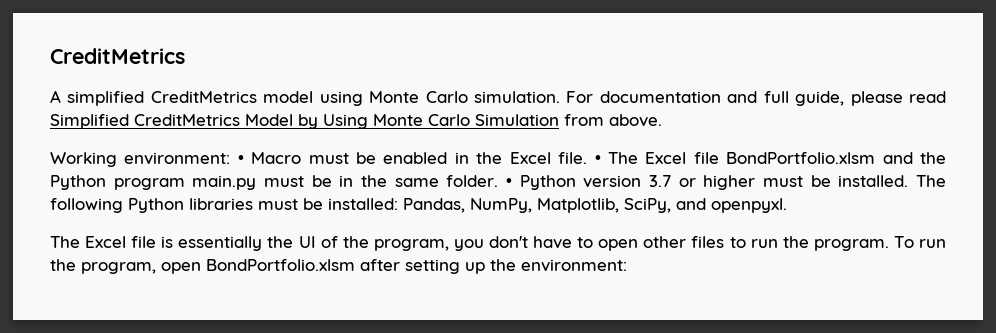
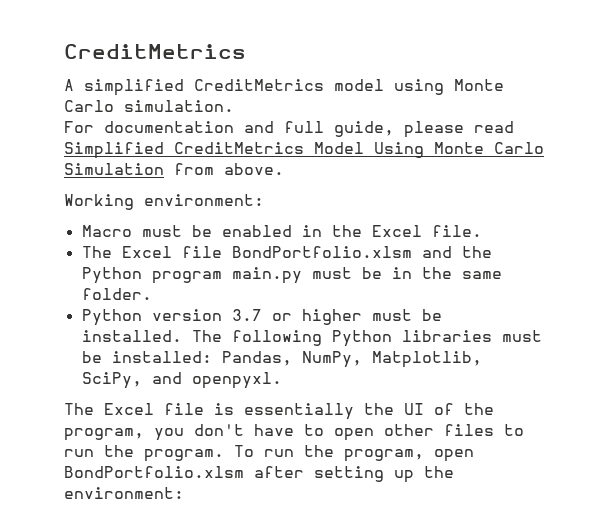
- A simplified CreditMetrics model using Monte Carlo simulation. For documentation and full guide, please read Simplified CreditMetrics Model by Using Monte Carlo Simulation from above.
+ A simplified CreditMetrics model using Monte Carlo simulation.
+ For documentation and full guide, please read Simplified CreditMetrics Model Using Monte Carlo Simulation from above.
- Working environment: • Macro must be enabled in the Excel file. • The Excel file BondPortfolio.xlsm and the Python program main.py must be in the same folder. • Python version 3.7 or higher must be installed.
+ Working environment:
+ Macro must be enabled in the Excel file.
+ The Excel file BondPortfolio.xlsm and the Python program main.py must be in the same folder.
+ Python version 3.7 or higher must be installed.

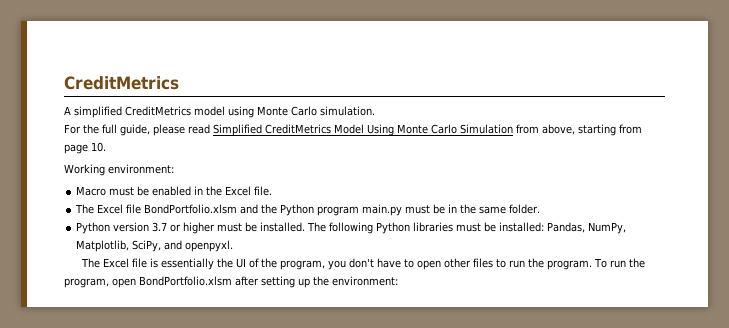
- For documentation and full guide, please read Simplified CreditMetrics Model Using Monte Carlo Simulation from above.
+ For the full guide, please read Simplified CreditMetrics Model Using Monte Carlo Simulation from above, starting from page 10.

